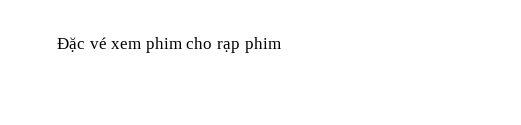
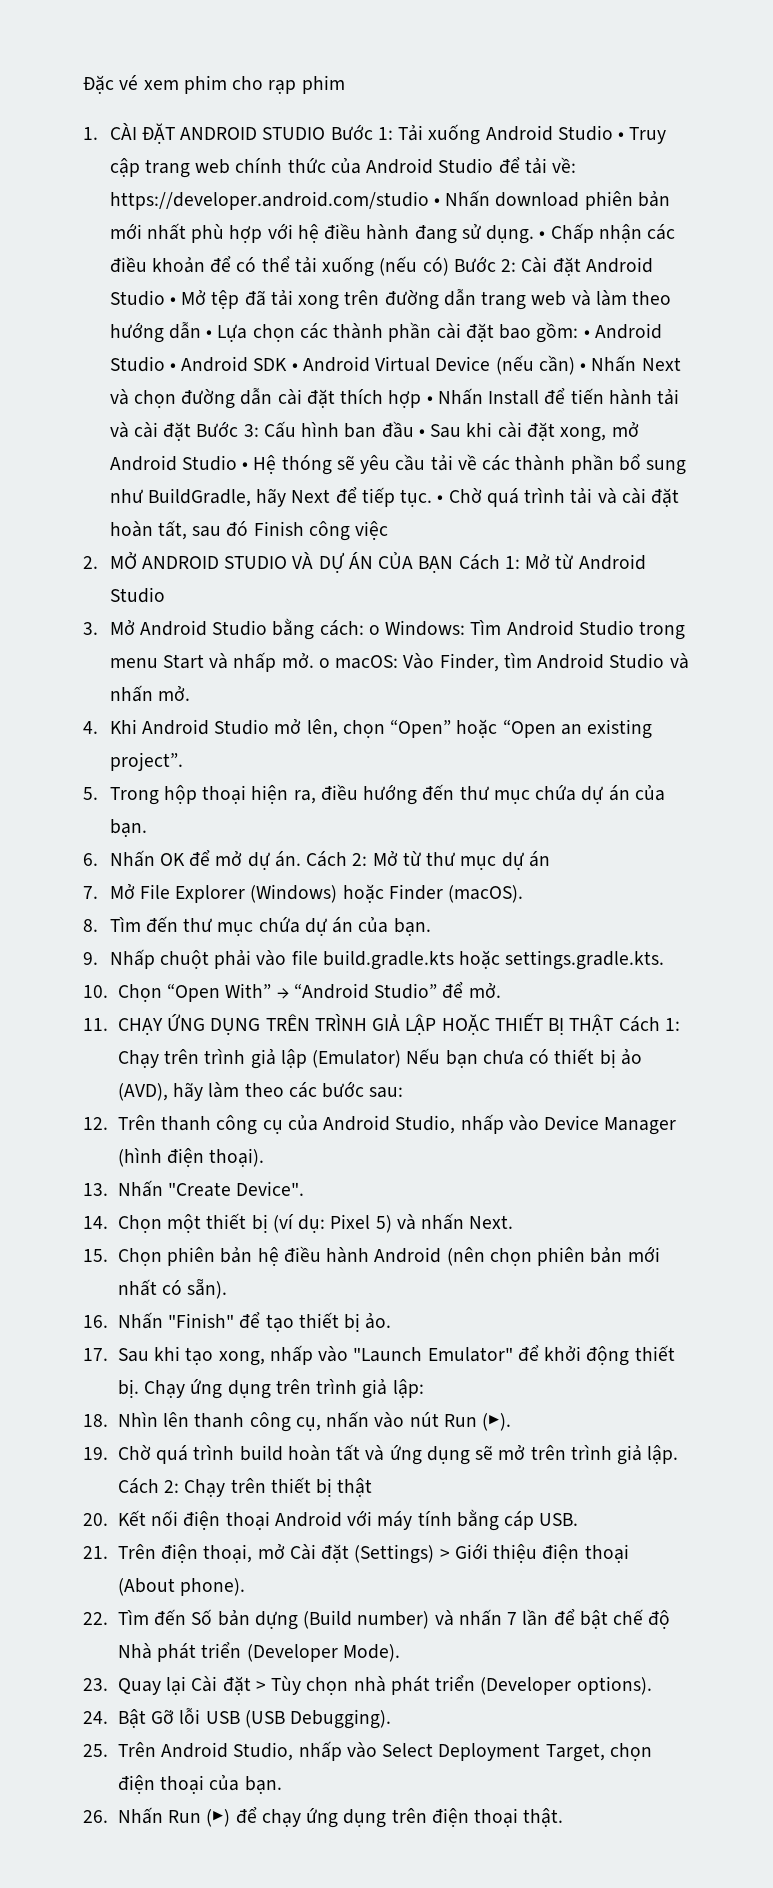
+ 1. CÀI ĐẶT ANDROID STUDIO Bước 1: Tải xuống Android Studio • Truy cập trang web chính thức của Android Studio để tải về: https://developer.android.com/studio • Nhấn download phiên bản mới nhất phù hợp với hệ điều hành đang sử dụng. • Chấp nhận các điều khoản để có thể tải xuống (nếu có) Bước 2: Cài đặt Android Studio • Mở tệp đã tải xong trên đường dẫn trang web và làm theo hướng dẫn • Lựa chọn các thành phần cài đặt bao gồm: • Android Studio • Android SDK • Android Virtual Device (nếu cần) • Nhấn Next và chọn đường dẫn cài đặt thích hợp • Nhấn Install để tiến hành tải và cài đặt Bước 3: Cấu hình ban đầu • Sau khi cài đặt xong, mở Android Studio • Hệ thóng sẽ yêu cầu tải về các thành phần bổ sung như BuildGradle, hãy Next để tiếp tục. • Chờ quá trình tải và cài đặt hoàn tất, sau đó Finish công việc
+ 2. MỞ ANDROID STUDIO VÀ DỰ ÁN CỦA BẠN Cách 1: Mở từ Android Studio
+ 3. Mở Android Studio bằng cách: o Windows: Tìm Android Studio trong menu Start và nhấp mở. o macOS: Vào Finder, tìm Android Studio và nhấn mở.
+ 4. Khi Android Studio mở lên, chọn “Open” hoặc “Open an existing project”.
+ 5. Trong hộp thoại hiện ra, điều hướng đến thư mục chứa dự án của bạn.
+ 6. Nhấn OK để mở dự án. Cách 2: Mở từ thư mục dự án
+ 7. Mở File Explorer (Windows) hoặc Finder (macOS).
+ 8. Tìm đến thư mục chứa dự án của bạn.
+ 9. Nhấp chuột phải vào file build.gradle.kts hoặc settings.gradle.kts.
+ 10. Chọn “Open With” → “Android Studio” để mở.
+ 11. CHẠY ỨNG DỤNG TRÊN TRÌNH GIẢ LẬP HOẶC THIẾT BỊ THẬT Cách 1: Chạy trên trình giả lập (Emulator) Nếu bạn chưa có thiết bị ảo (AVD), hãy làm theo các bước sau:
+ 12. Trên thanh công cụ của Android Studio, nhấp vào Device Manager (hình điện thoại).
+ 13. Nhấn "Create Device".
+ 14. Chọn một thiết bị (ví dụ: Pixel 5) và nhấn Next.
+ 15. Chọn phiên bản hệ điều hành Android (nên chọn phiên bản mới nhất có sẵn).
+ 16. Nhấn "Finish" để tạo thiết bị ảo.
+ 17. Sau khi tạo xong, nhấp vào "Launch Emulator" để khởi động thiết bị. Chạy ứng dụng trên trình giả lập:
+ 18. Nhìn lên thanh công cụ, nhấn vào nút Run (▶).
+ 19. Chờ quá trình build hoàn tất và ứng dụng sẽ mở trên trình giả lập. Cách 2: Chạy trên thiết bị thật
+ 20. Kết nối điện thoại Android với máy tính bằng cáp USB.
+ 21. Trên điện thoại, mở Cài đặt (Settings) > Giới thiệu điện thoại (About phone).
+ 22. Tìm đến Số bản dựng (Build number) và nhấn 7 lần để bật chế độ Nhà phát triển (Developer Mode).
+ 23. Quay lại Cài đặt > Tùy chọn nhà phát triển (Developer options).
+ 24. Bật Gỡ lỗi USB (USB Debugging).
+ 25. Trên Android Studio, nhấp vào Select Deployment Target, chọn điện thoại của bạn.
+ 26. Nhấn Run (▶) để chạy ứng dụng trên điện thoại thật.

